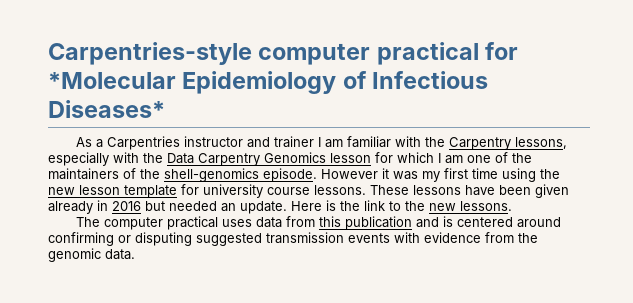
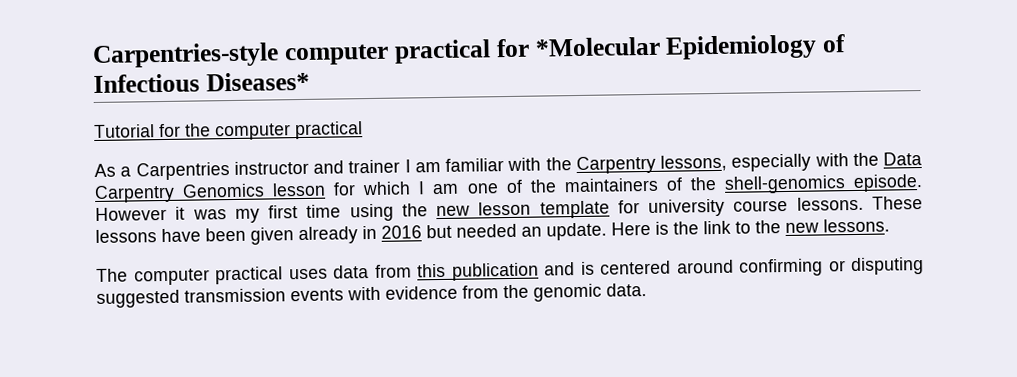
+ Tutorial for the computer practical

